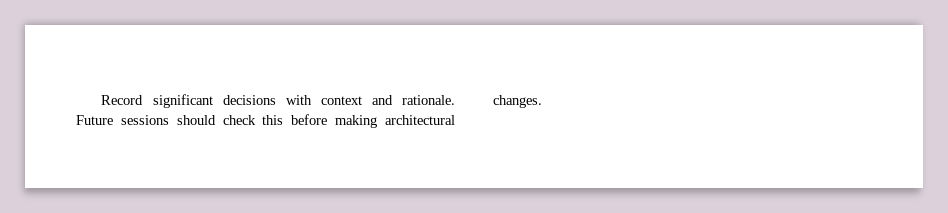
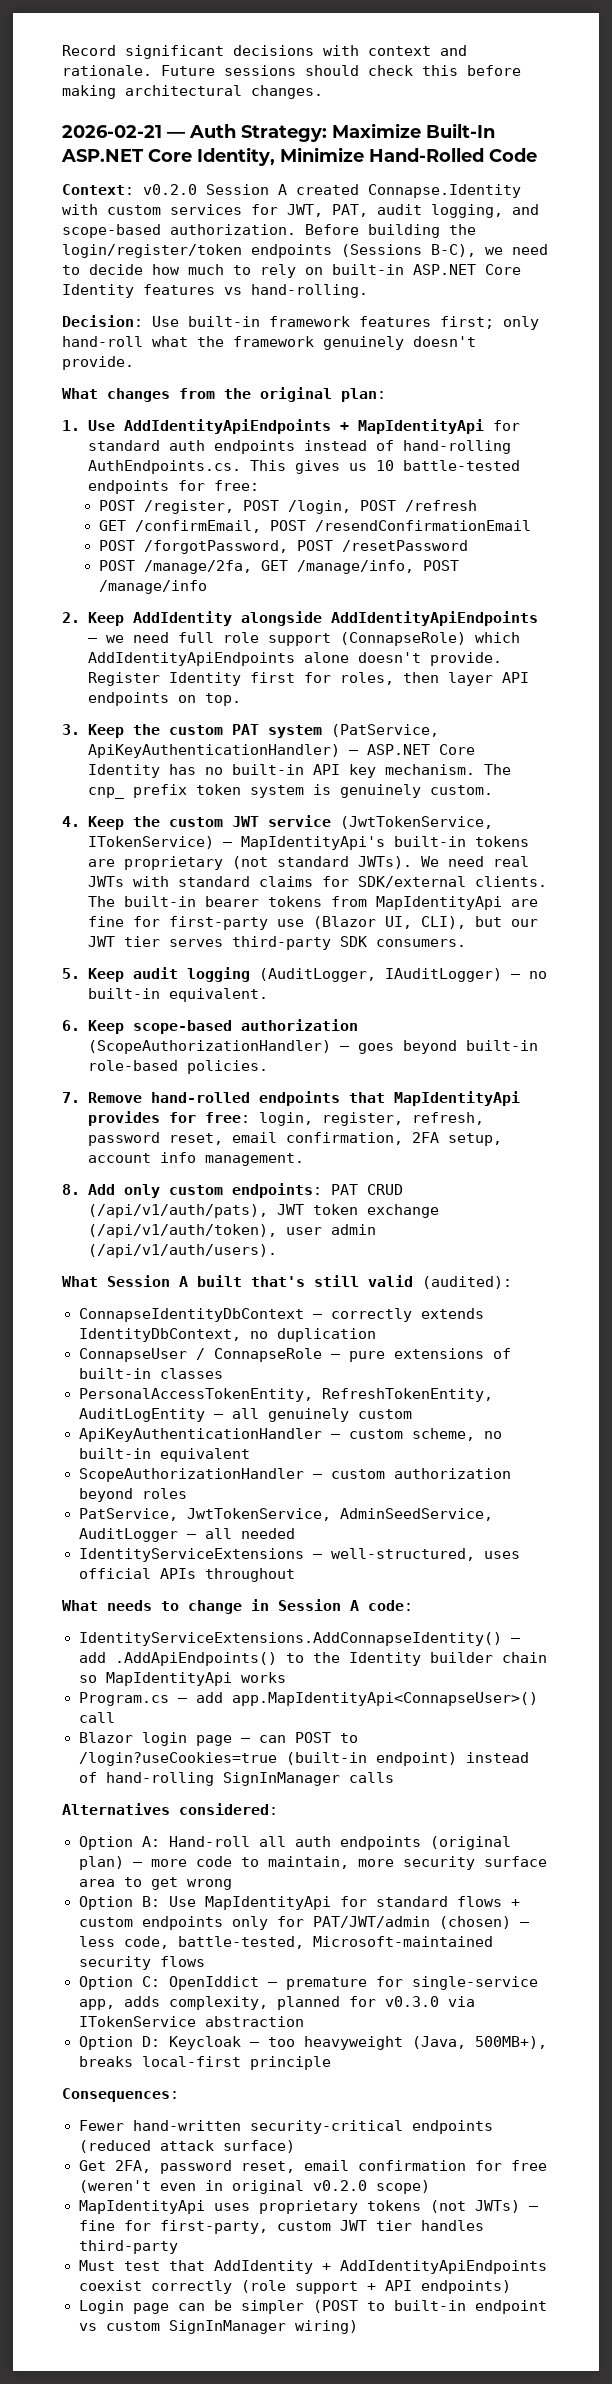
+ 2026-02-21 — Auth Strategy: Maximize Built-In ASP.NET Core Identity, Minimize Hand-Rolled Code
+ Context: v0.2.0 Session A created Connapse.Identity with custom services for JWT, PAT, audit logging, and scope-based authorization. Before building the login/register/token endpoints (Sessions B-C), we need to decide how much to rely on built-in ASP.NET Core Identity features vs hand-rolling.
+ Decision: Use built-in framework features first; only hand-roll what the framework genuinely doesn't provide.
+ What changes from the original plan:
+ 1. Use AddIdentityApiEndpoints + MapIdentityApi for standard auth endpoints instead of hand-rolling AuthEndpoints.cs. This gives us 10 battle-tested endpoints for free:
+ POST /register, POST /login, POST /refresh
+ GET /confirmEmail, POST /resendConfirmationEmail
+ POST /forgotPassword, POST /resetPassword
+ POST /manage/2fa, GET /manage/info, POST /manage/info
+ 2. Keep AddIdentity alongside AddIdentityApiEndpoints — we need full role support (ConnapseRole) which AddIdentityApiEndpoints alone doesn't provide. Register Identity first for roles, then layer API endpoints on top.
+ 3. Keep the custom PAT system (PatService, ApiKeyAuthenticationHandler) — ASP.NET Core Identity has no built-in API key mechanism. The cnp_ prefix token system is genuinely custom.
+ 4. Keep the custom JWT service (JwtTokenService, ITokenService) — MapIdentityApi's built-in tokens are proprietary (not standard JWTs). We need real JWTs with standard claims for SDK/external clients. The built-in bearer tokens from MapIdentityApi are fine for first-party use (Blazor UI, CLI), but our JWT tier serves third-party SDK consumers.
+ 5. Keep audit logging (AuditLogger, IAuditLogger) — no built-in equivalent.
+ 6. Keep scope-based authorization (ScopeAuthorizationHandler) — goes beyond built-in role-based policies.
+ 7. Remove hand-rolled endpoints that MapIdentityApi provides for free: login, register, refresh, password reset, email confirmation, 2FA setup, account info management.
+ 8. Add only custom endpoints: PAT CRUD (/api/v1/auth/pats), JWT token exchange (/api/v1/auth/token), user admin (/api/v1/auth/users).
+ What Session A built that's still valid (audited):
+ ConnapseIdentityDbContext — correctly extends IdentityDbContext, no duplication
+ ConnapseUser / ConnapseRole — pure extensions of built-in classes
+ PersonalAccessTokenEntity, RefreshTokenEntity, AuditLogEntity — all genuinely custom
+ ApiKeyAuthenticationHandler — custom scheme, no built-in equivalent
+ ScopeAuthorizationHandler — custom authorization beyond roles
+ PatService, JwtTokenService, AdminSeedService, AuditLogger — all needed
+ IdentityServiceExtensions — well-structured, uses official APIs throughout
+ What needs to change in Session A code:
+ IdentityServiceExtensions.AddConnapseIdentity() — add .AddApiEndpoints() to the Identity builder chain so MapIdentityApi works
+ Program.cs — add app.MapIdentityApi<ConnapseUser>() call
+ Blazor login page — can POST to /login?useCookies=true (built-in endpoint) instead of hand-rolling SignInManager calls
+ Alternatives considered:
+ Option A: Hand-roll all auth endpoints (original plan) — more code to maintain, more security surface area to get wrong
+ Option B: Use MapIdentityApi for standard flows + custom endpoints only for PAT/JWT/admin (chosen) — less code, battle-tested, Microsoft-maintained security flows
+ Option C: OpenIddict — premature for single-service app, adds complexity, planned for v0.3.0 via ITokenService abstraction
+ Option D: Keycloak — too heavyweight (Java, 500MB+), breaks local-first principle
+ Consequences:
+ Fewer hand-written security-critical endpoints (reduced attack surface)
+ Get 2FA, password reset, email confirmation for free (weren't even in original v0.2.0 scope)
+ MapIdentityApi uses proprietary tokens (not JWTs) — fine for first-party, custom JWT tier handles third-party
+ Must test that AddIdentity + AddIdentityApiEndpoints coexist correctly (role support + API endpoints)
+ Login page can be simpler (POST to built-in endpoint vs custom SignInManager wiring)

